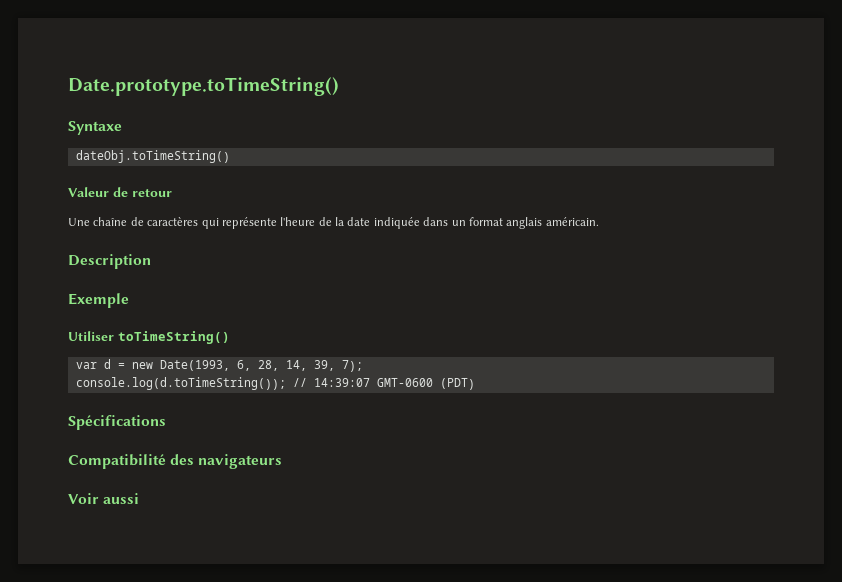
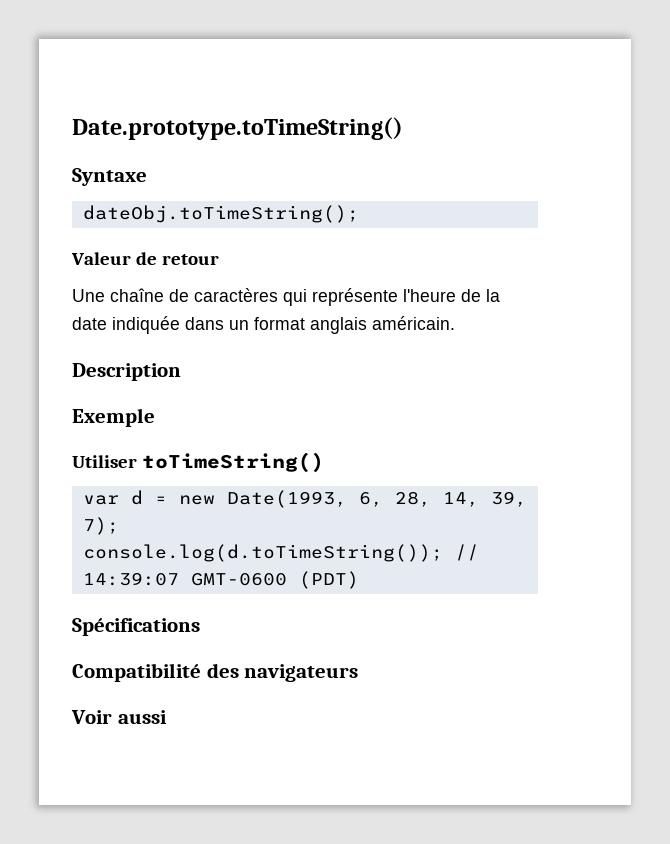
- dateObj.toTimeString()
+ dateObj.toTimeString();

